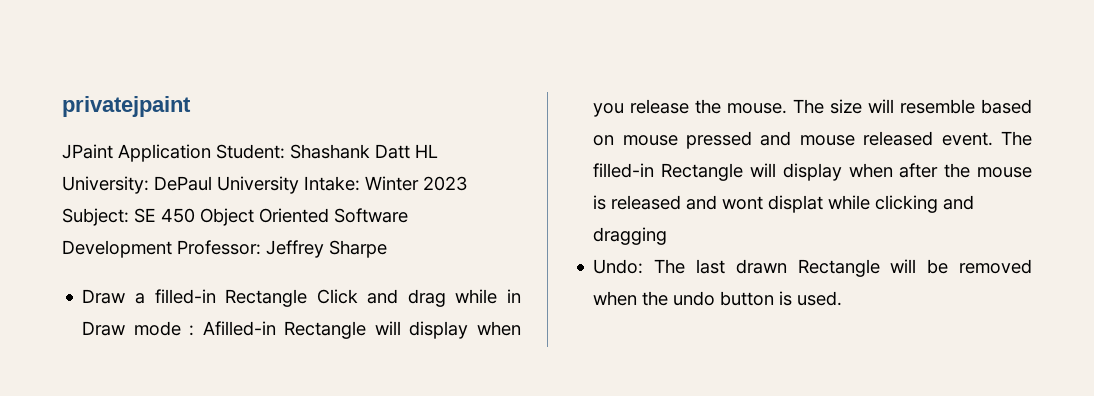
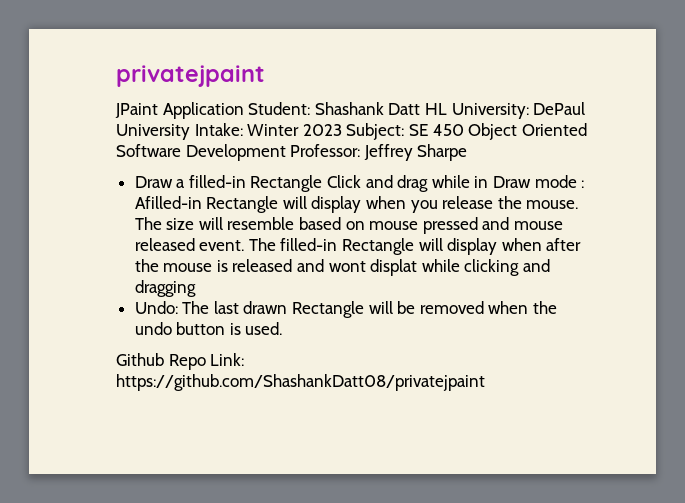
+ Github Repo Link: https://github.com/ShashankDatt08/privatejpaint

